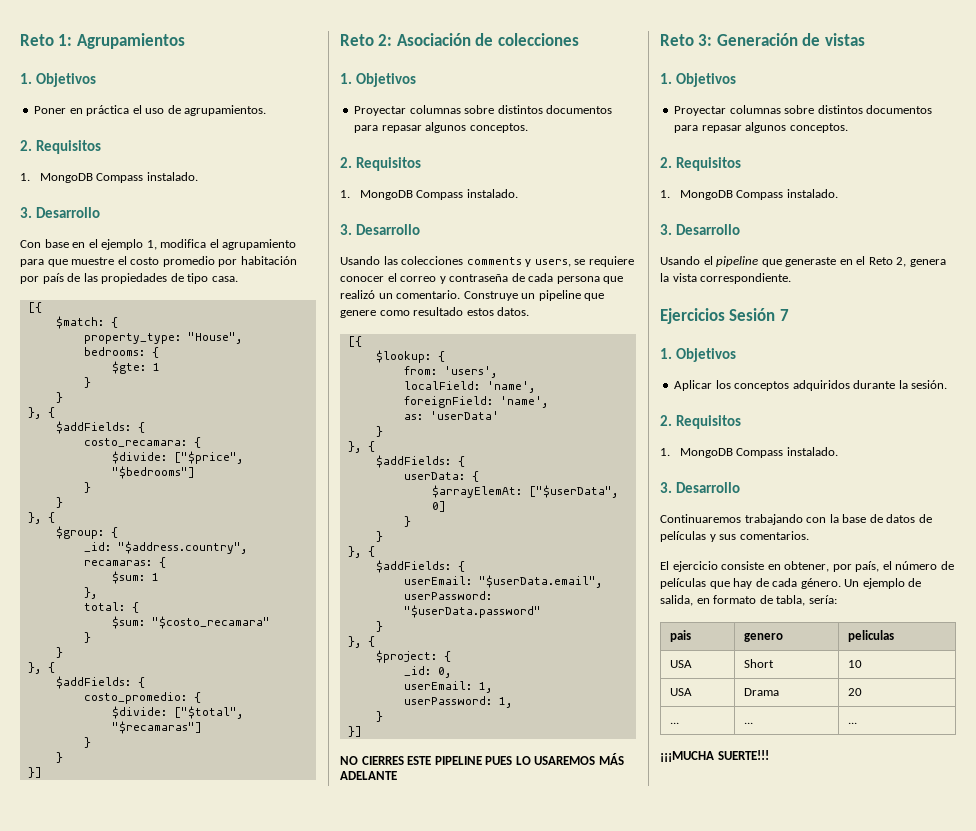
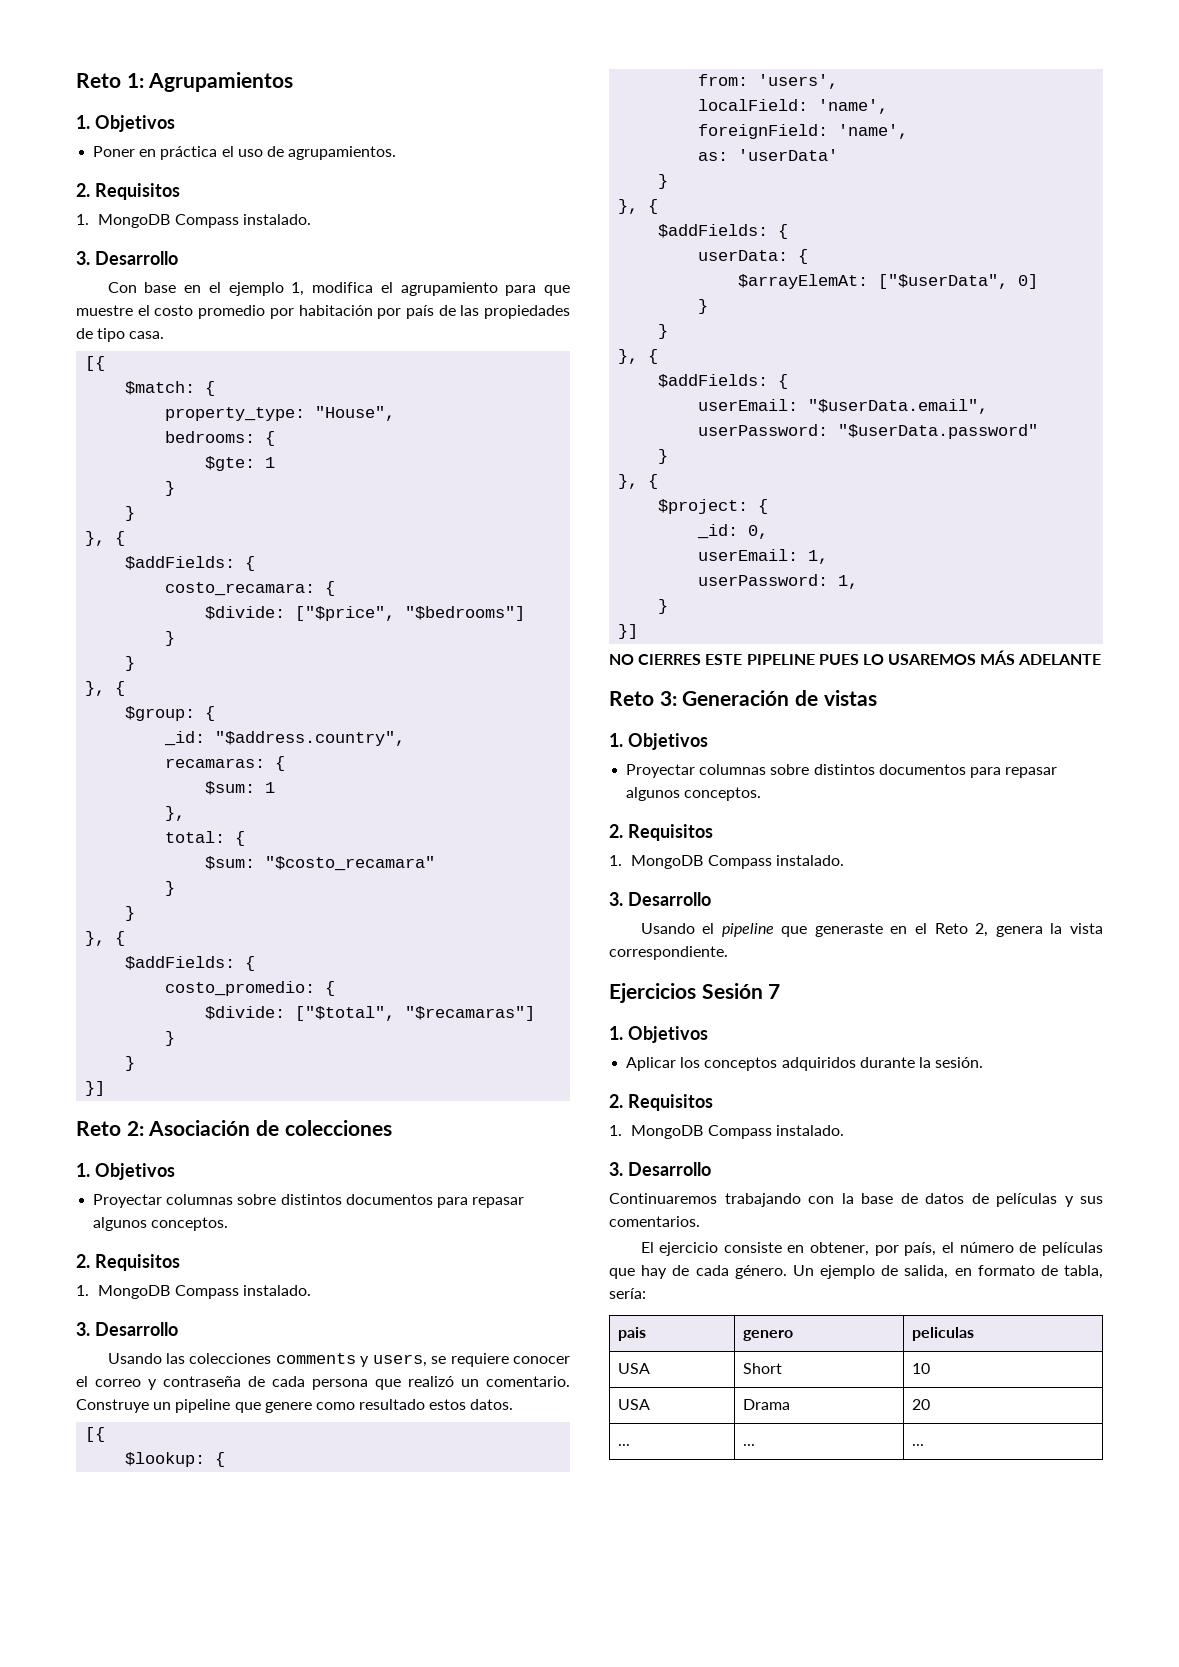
- ¡¡¡MUCHA SUERTE!!!

